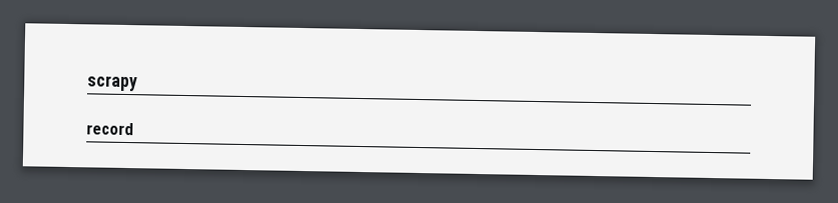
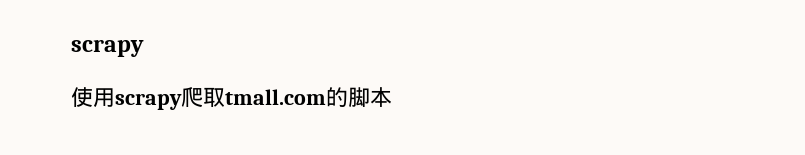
- record
+ 使用scrapy爬取tmall.com的脚本

